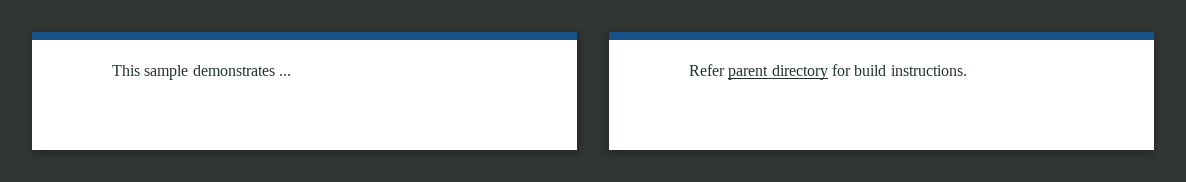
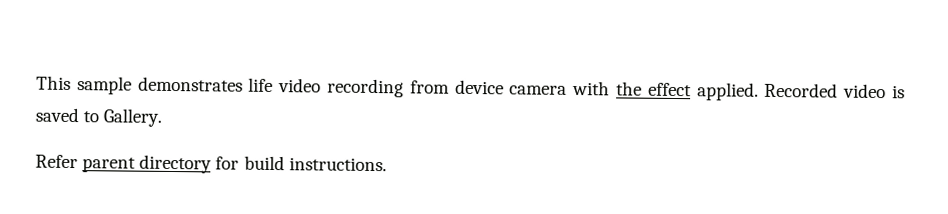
- This sample demonstrates ...
+ This sample demonstrates life video recording from device camera with the effect applied. Recorded video is saved to Gallery.

